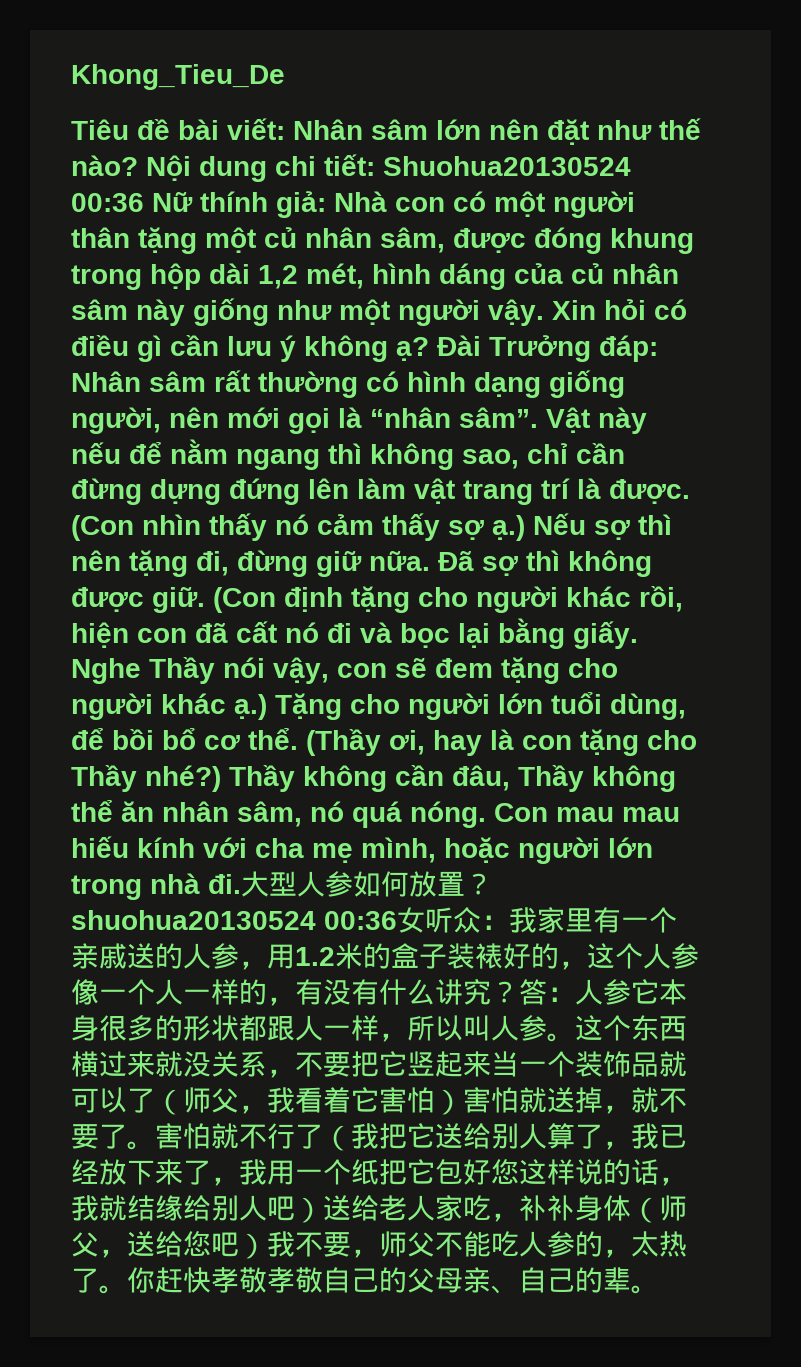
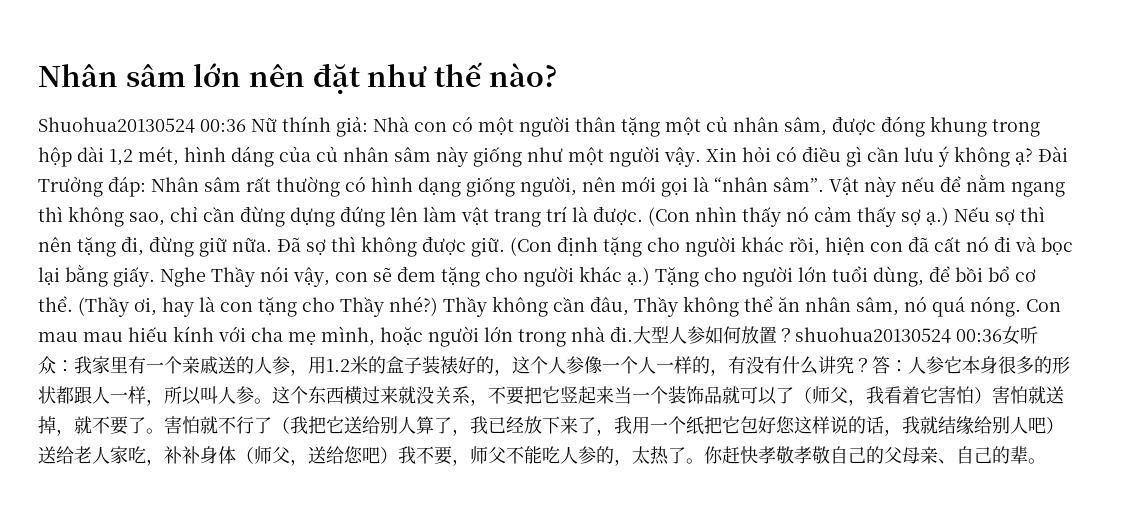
- Khong_Tieu_De
- Tiêu đề bài viết: Nhân sâm lớn nên đặt như thế nào? Nội dung chi tiết: Shuohua20130524 00:36 Nữ thính giả: Nhà con có một người thân tặng một củ nhân sâm, được đóng khung trong hộp dài 1,2 mét, hình dáng của củ nhân sâm này giống như một người vậy.
+ Nhân sâm lớn nên đặt như thế nào?
+ Shuohua20130524 00:36 Nữ thính giả: Nhà con có một người thân tặng một củ nhân sâm, được đóng khung trong hộp dài 1,2 mét, hình dáng của củ nhân sâm này giống như một người vậy.

